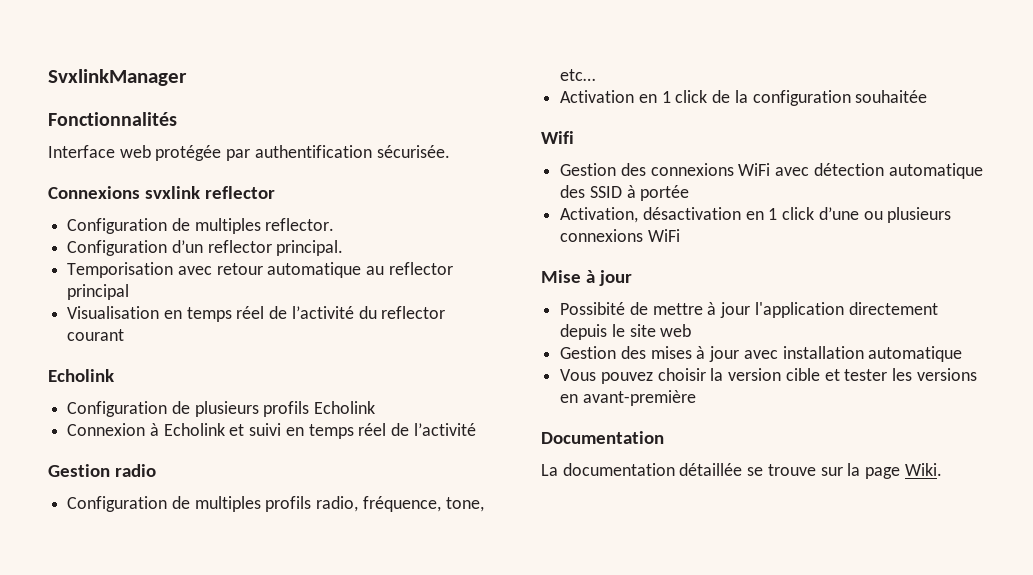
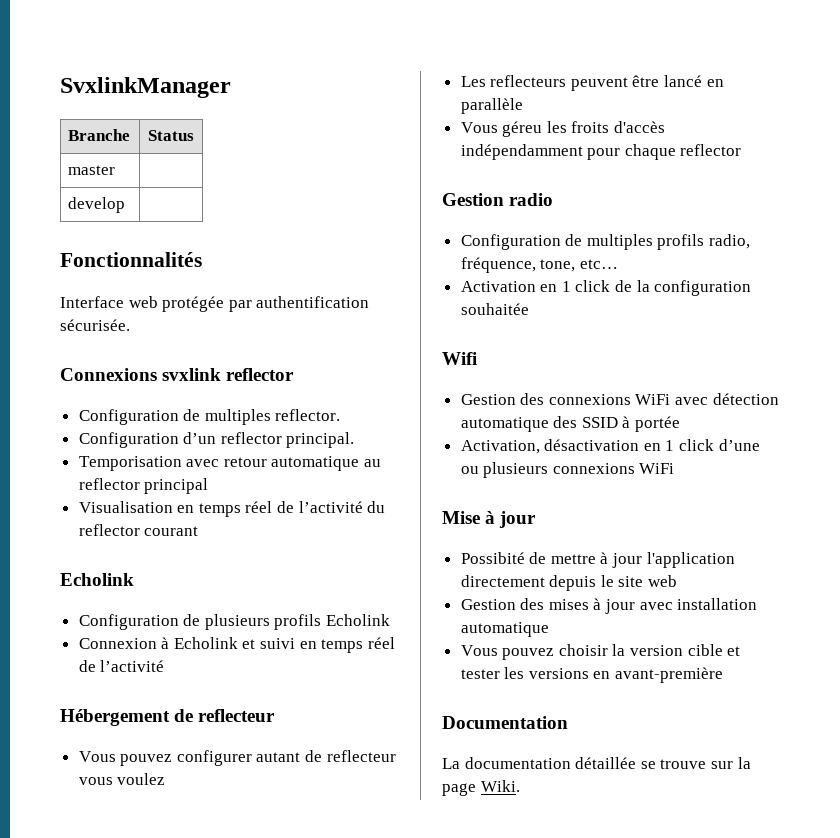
+ Branche | Status
+ master |
+ develop |
+ Hébergement de reflecteur
+ Vous pouvez configurer autant de reflecteur vous voulez
+ Les reflecteurs peuvent être lancé en parallèle
+ Vous géreu les froits d'accès indépendamment pour chaque reflector

